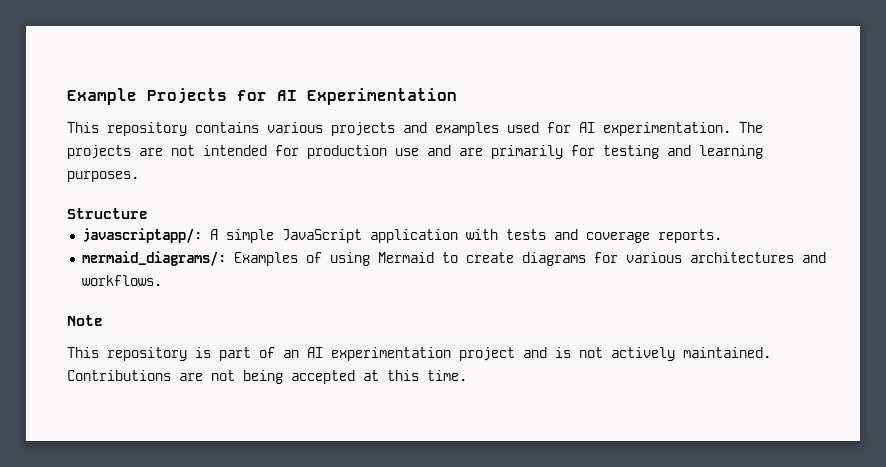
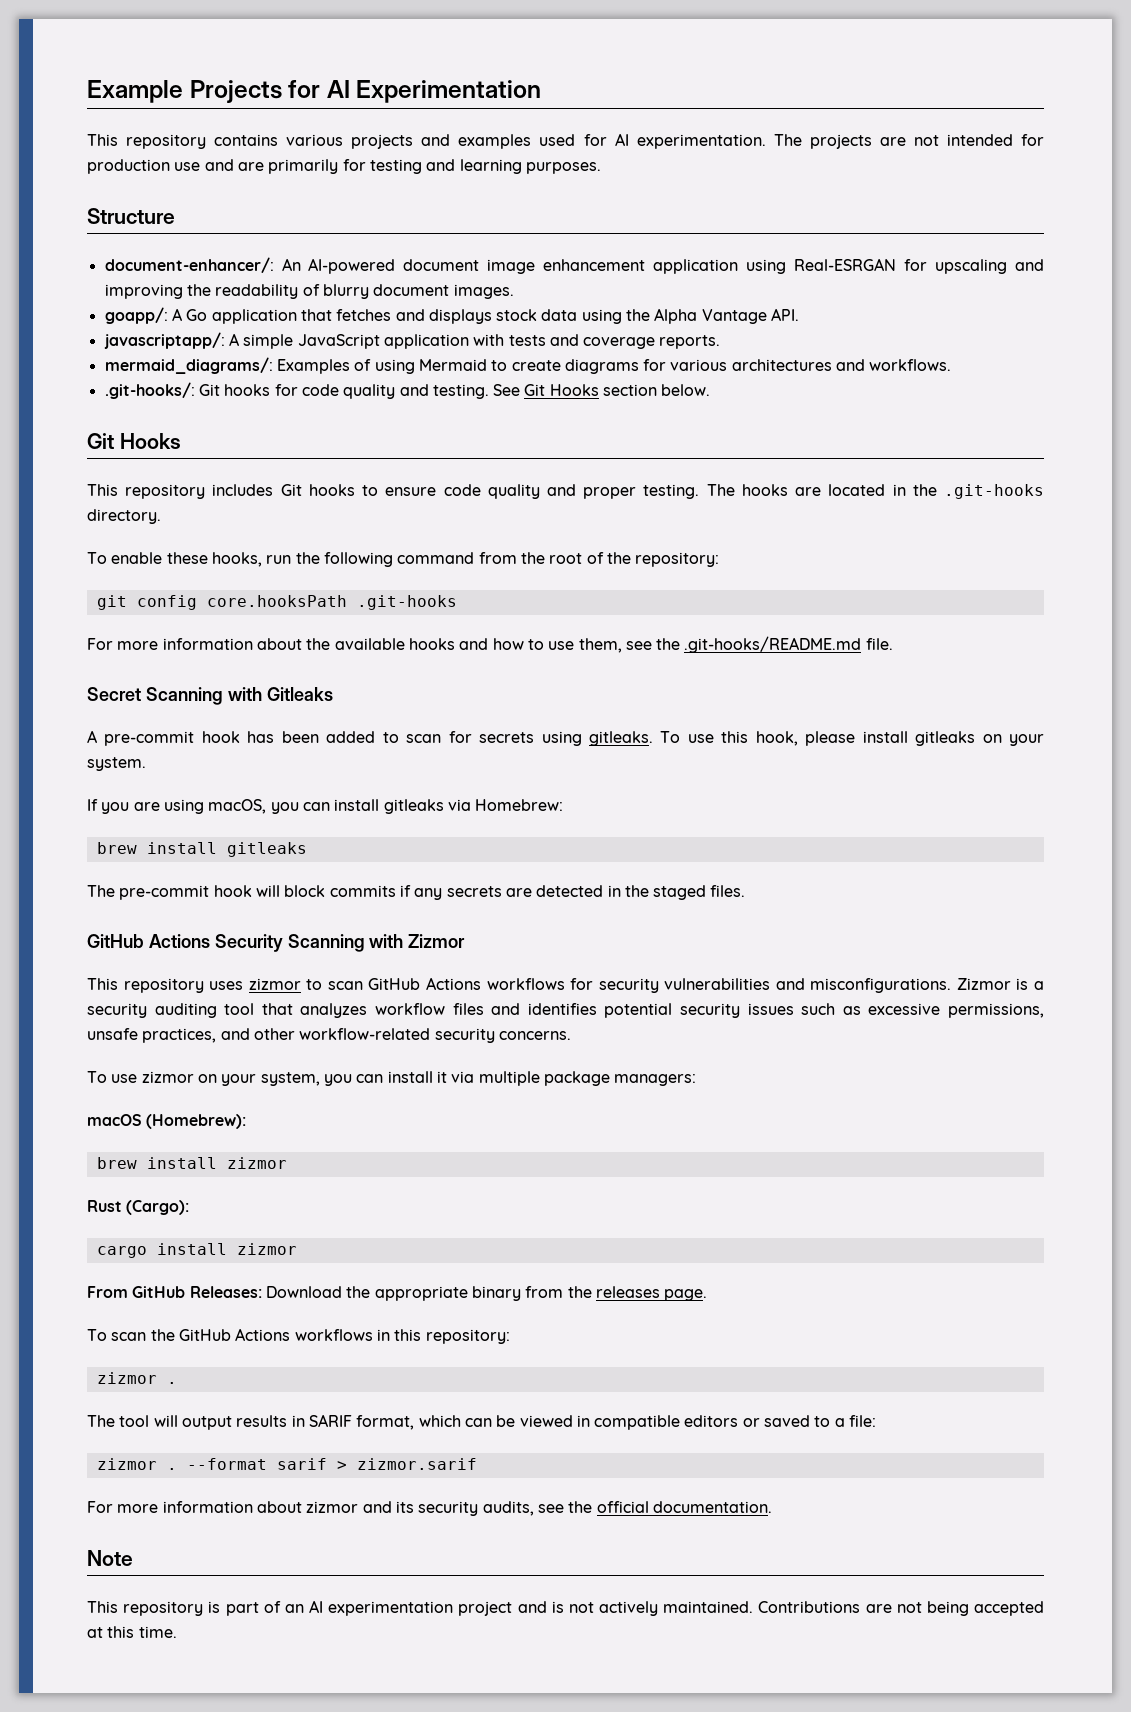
+ document-enhancer/: An AI-powered document image enhancement application using Real-ESRGAN for upscaling and improving the readability of blurry document images.
+ goapp/: A Go application that fetches and displays stock data using the Alpha Vantage API.
+ .git-hooks/: Git hooks for code quality and testing. See Git Hooks section below.
+ Git Hooks
+ This repository includes Git hooks to ensure code quality and proper testing. The hooks are located in the .git-hooks directory.
+ To enable these hooks, run the following command from the root of the repository:
+ git config core.hooksPath .git-hooks
+ For more information about the available hooks and how to use them, see the .git-hooks/README.md file.
+ Secret Scanning with Gitleaks
+ A pre-commit hook has been added to scan for secrets using gitleaks. To use this hook, please install gitleaks on your system.
+ If you are using macOS, you can install gitleaks via Homebrew:
+ brew install gitleaks
+ The pre-commit hook will block commits if any secrets are detected in the staged files.
+ GitHub Actions Security Scanning with Zizmor
+ This repository uses zizmor to scan GitHub Actions workflows for security vulnerabilities and misconfigurations. Zizmor is a security auditing tool that analyzes workflow files and identifies potential security issues such as excessive permissions, unsafe practices, and other workflow-related security concerns.
+ To use zizmor on your system, you can install it via multiple package managers:
+ macOS (Homebrew):
+ brew install zizmor
+ Rust (Cargo):
+ cargo install zizmor
+ From GitHub Releases: Download the appropriate binary from the releases page.
+ To scan the GitHub Actions workflows in this repository:
+ zizmor .
+ The tool will output results in SARIF format, which can be viewed in compatible editors or saved to a file:
+ zizmor . --format sarif > zizmor.sarif
+ For more information about zizmor and its security audits, see the official documentation.

